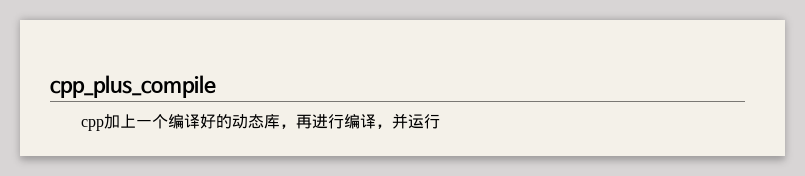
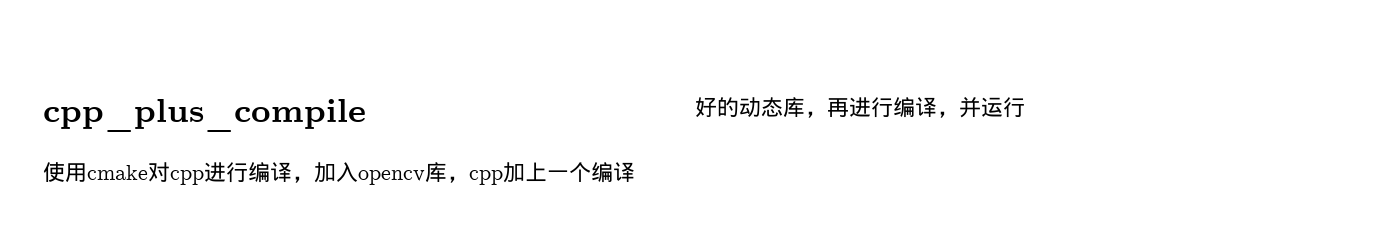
- cpp加上一个编译好的动态库，再进行编译，并运行
+ 使用cmake对cpp进行编译，加入opencv库，cpp加上一个编译好的动态库，再进行编译，并运行

